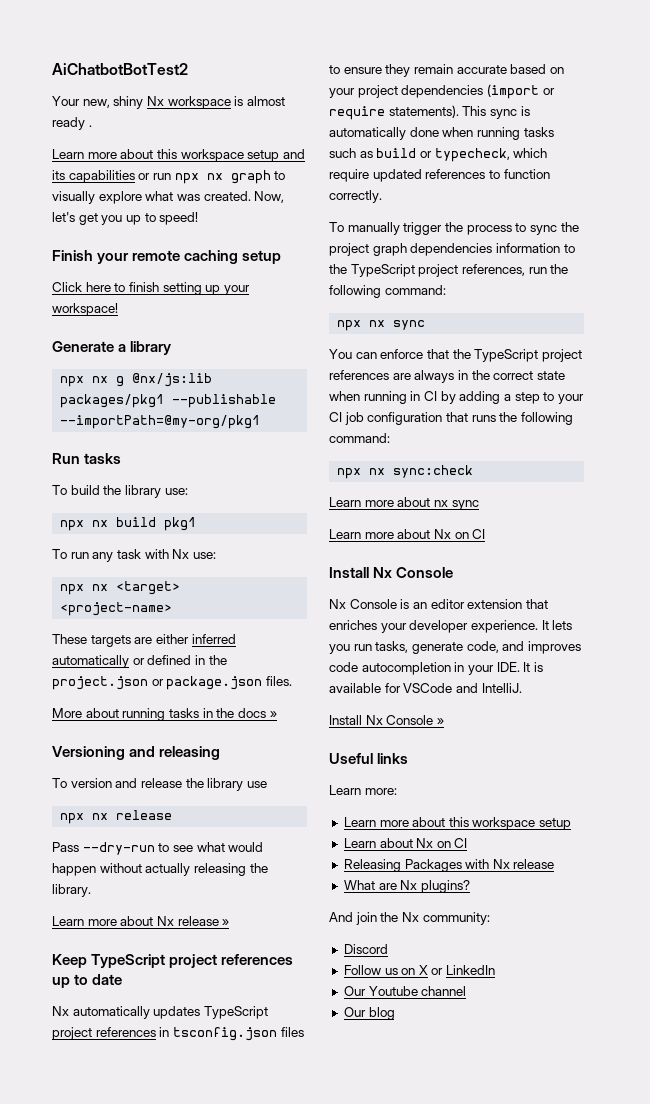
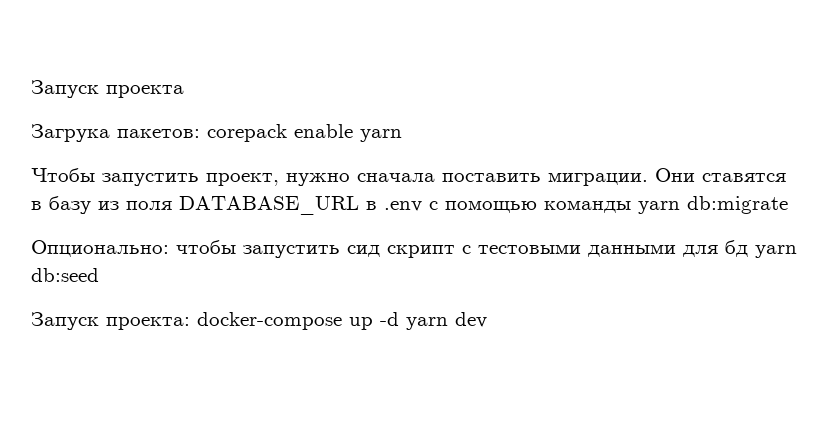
- AiChatbotBotTest2
- Your new, shiny Nx workspace is almost ready .
- Learn more about this workspace setup and its capabilities or run npx nx graph to visually explore what was created. Now, let's get you up to speed!
- Finish your remote caching setup
- Click here to finish setting up your workspace!
- Generate a library
- npx nx g @nx/js:lib packages/pkg1 --publishable --importPath=@my-org/pkg1
- Run tasks
- To build the library use:
- npx nx build pkg1
- To run any task with Nx use:
- npx nx <target> <project-name>
- These targets are either inferred automatically or defined in the project.json or package.json files.
- More about running tasks in the docs »
- Versioning and releasing
- To version and release the library use
- npx nx release
- Pass --dry-run to see what would happen without actually releasing the library.
- Learn more about Nx release »
- Keep TypeScript project references up to date
- Nx automatically updates TypeScript project references in tsconfig.json files to ensure they remain accurate based on your project dependencies (import or require statements). This sync is automatically done when running tasks such as build or typecheck, which require updated references to function correctly.
- To manually trigger the process to sync the project graph dependencies information to the TypeScript project references, run the following command:
- npx nx sync
- You can enforce that the TypeScript project references are always in the correct state when running in CI by adding a step to your CI job configuration that runs the following command:
- npx nx sync:check
- Learn more about nx sync
- Learn more about Nx on CI
- Install Nx Console
- Nx Console is an editor extension that enriches your developer experience. It lets you run tasks, generate code, and improves code autocompletion in your IDE. It is available for VSCode and IntelliJ.
- Install Nx Console »
- Useful links
- Learn more:
- Learn more about this workspace setup
- Learn about Nx on CI
- Releasing Packages with Nx release
- What are Nx plugins?
- And join the Nx community:
- Discord
- Follow us on X or LinkedIn
- Our Youtube channel
- Our blog
+ Запуск проекта
+ Загрука пакетов: corepack enable yarn
+ Чтобы запустить проект, нужно сначала поставить миграции. Они ставятся в базу из поля DATABASE_URL в .env с помощью команды yarn db:migrate
+ Опционально: чтобы запустить сид скрипт с тестовыми данными для бд yarn db:seed
+ Запуск проекта: docker-compose up -d yarn dev

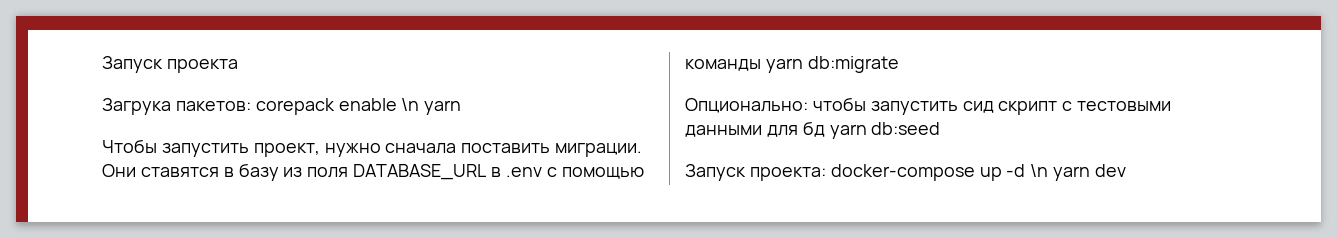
- Загрука пакетов: corepack enable yarn
+ Загрука пакетов: corepack enable \n yarn
- Запуск проекта: docker-compose up -d yarn dev
+ Запуск проекта: docker-compose up -d \n yarn dev

